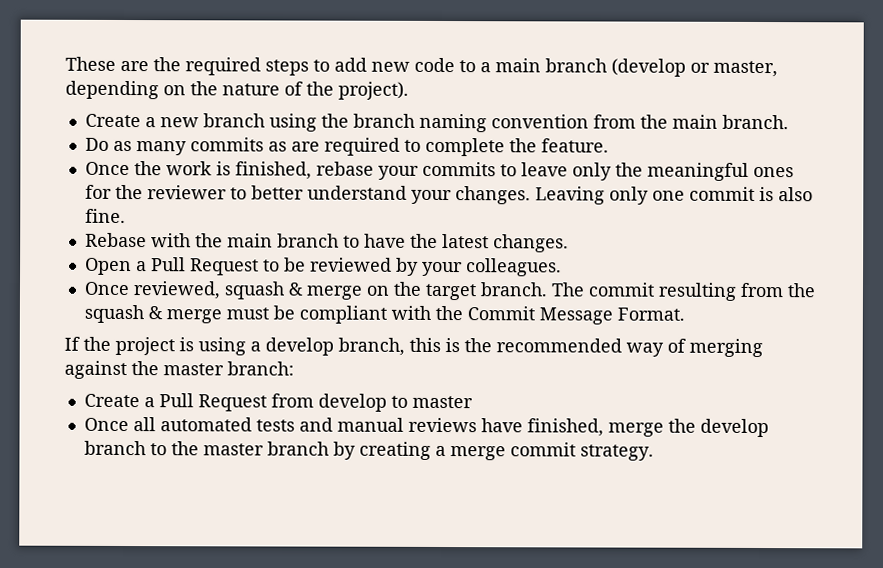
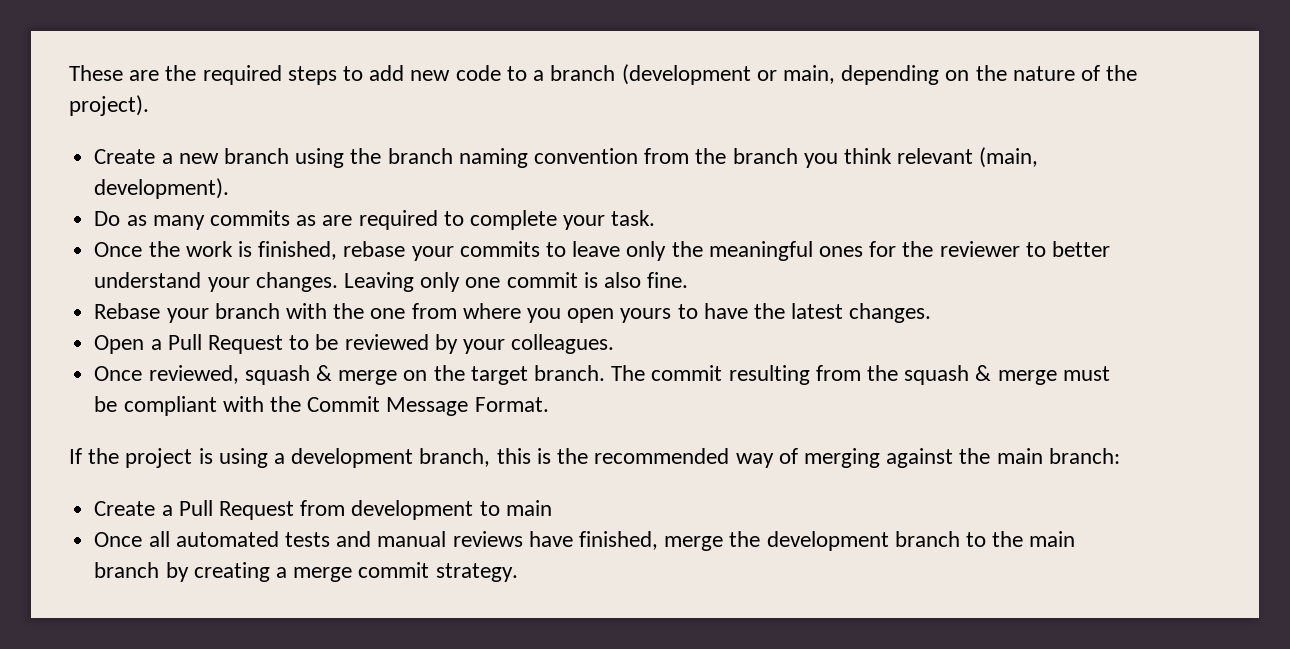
- These are the required steps to add new code to a main branch (develop or master, depending on the nature of the project).
+ These are the required steps to add new code to a branch (development or main, depending on the nature of the project).
- Create a new branch using the branch naming convention from the main branch.
+ Create a new branch using the branch naming convention from the branch you think relevant (main, development).
- Do as many commits as are required to complete the feature.
+ Do as many commits as are required to complete your task.
- Rebase with the main branch to have the latest changes.
+ Rebase your branch with the one from where you open yours to have the latest changes.
- If the project is using a develop branch, this is the recommended way of merging against the master branch:
+ If the project is using a development branch, this is the recommended way of merging against the main branch:
- Create a Pull Request from develop to master
+ Create a Pull Request from development to main
- Once all automated tests and manual reviews have finished, merge the develop branch to the master branch by creating a merge commit strategy.
+ Once all automated tests and manual reviews have finished, merge the development branch to the main branch by creating a merge commit strategy.

